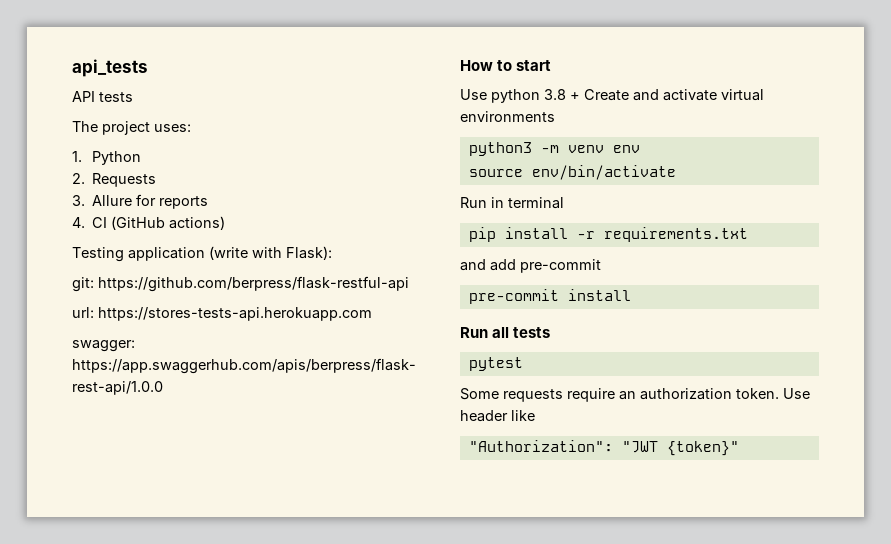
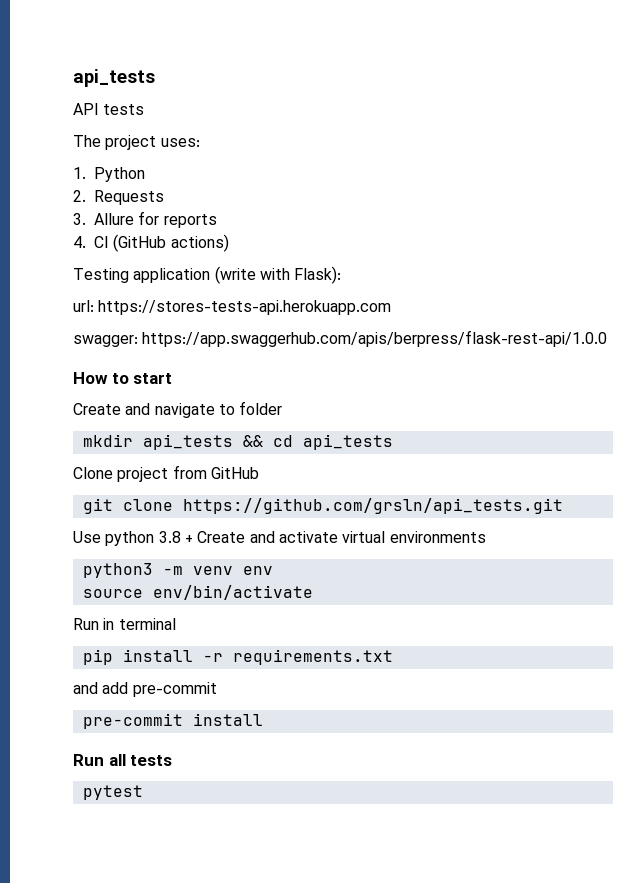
- git: https://github.com/berpress/flask-restful-api
+ Create and navigate to folder
+ mkdir api_tests && cd api_tests
+ Clone project from GitHub
+ git clone https://github.com/grsln/api_tests.git
- Some requests require an authorization token. Use header like
- "Authorization": "JWT {token}"

